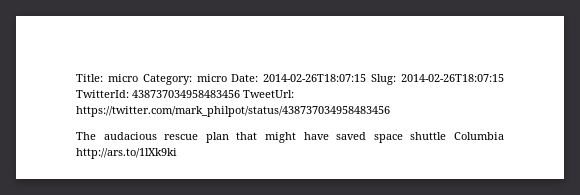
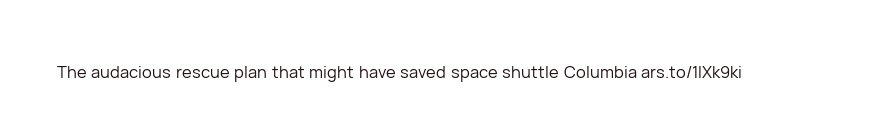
- Title: micro Category: micro Date: 2014-02-26T18:07:15 Slug: 2014-02-26T18:07:15 TwitterId: 438737034958483456 TweetUrl: https://twitter.com/mark_philpot/status/438737034958483456
- The audacious rescue plan that might have saved space shuttle Columbia http://ars.to/1lXk9ki
+ The audacious rescue plan that might have saved space shuttle Columbia ars.to/1lXk9ki

